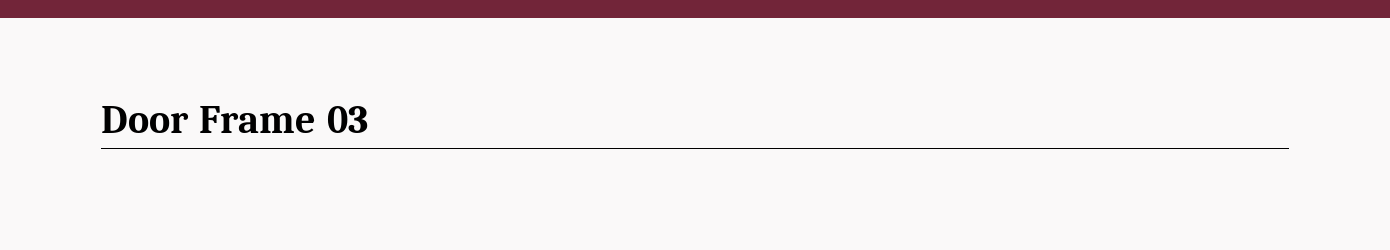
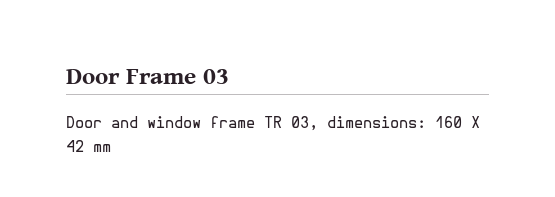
+ Door and window frame TR 03, dimensions: 160 X 42 mm

